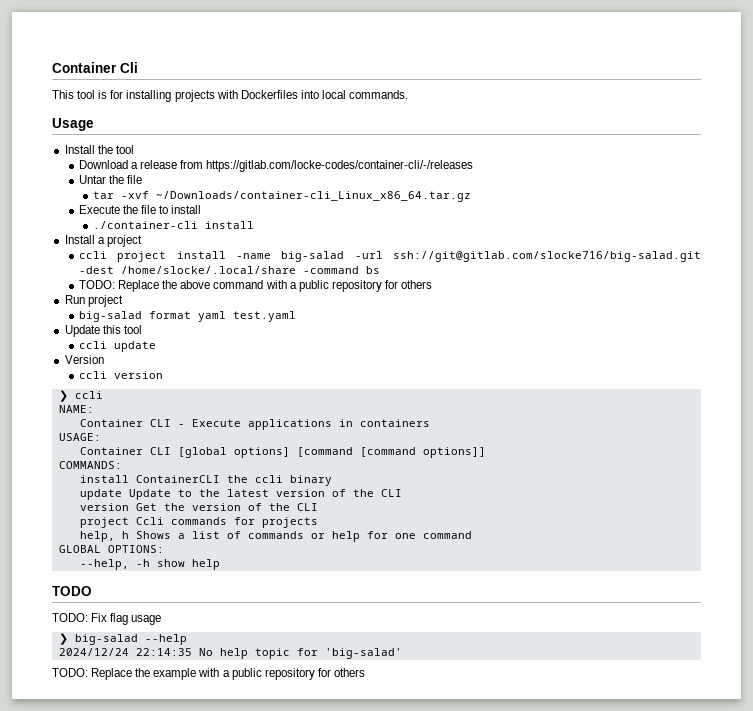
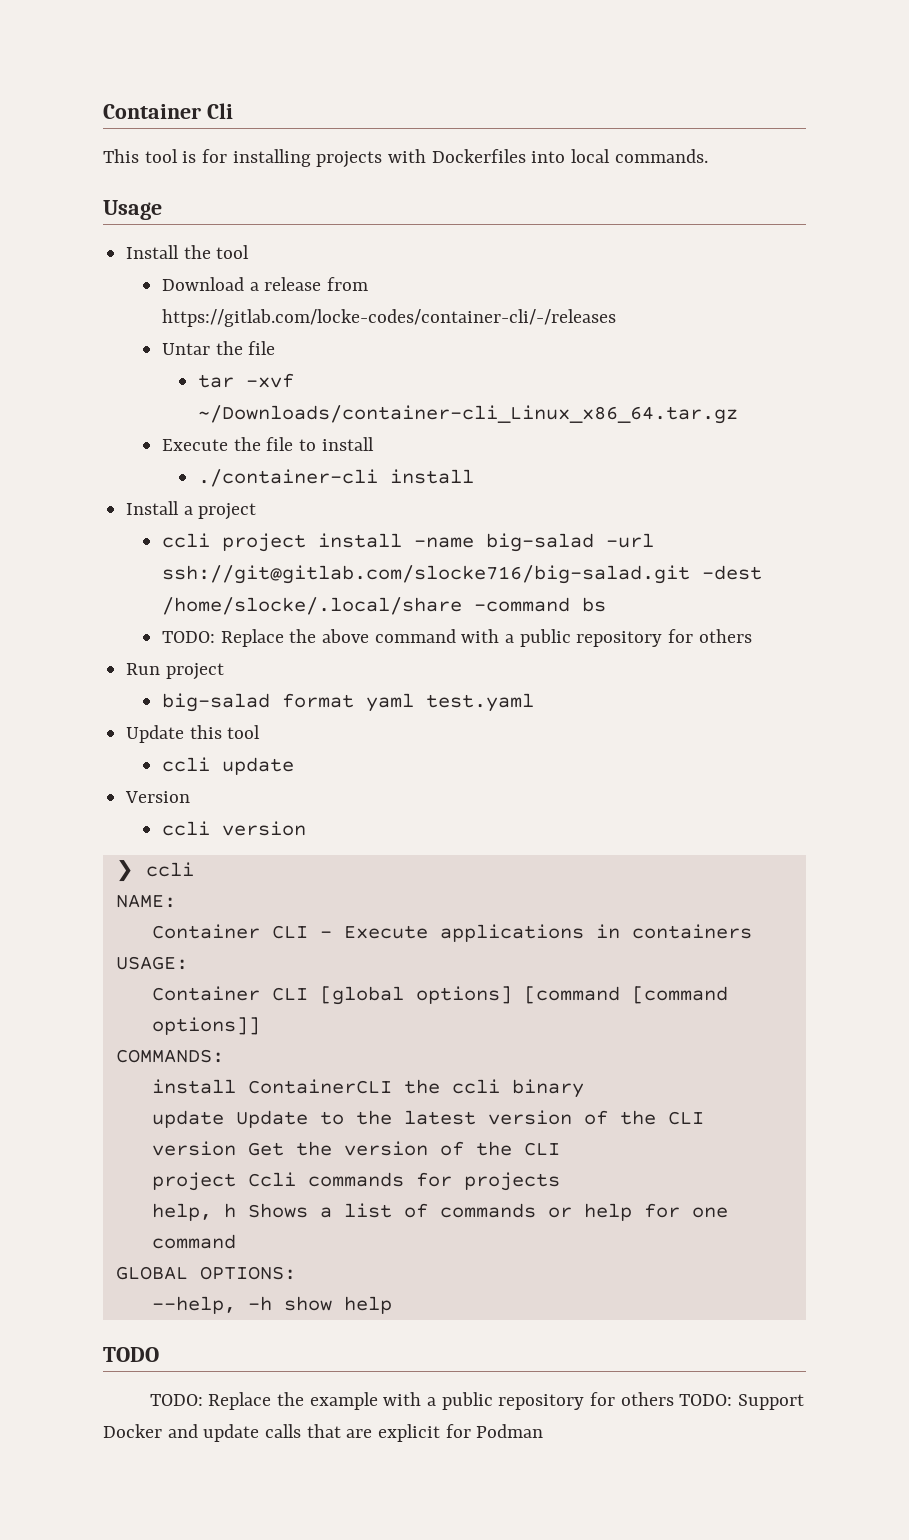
- TODO: Fix flag usage
- ❯ big-salad --help
- 2024/12/24 22:14:35 No help topic for 'big-salad'
- TODO: Replace the example with a public repository for others
+ TODO: Replace the example with a public repository for others TODO: Support Docker and update calls that are explicit for Podman

